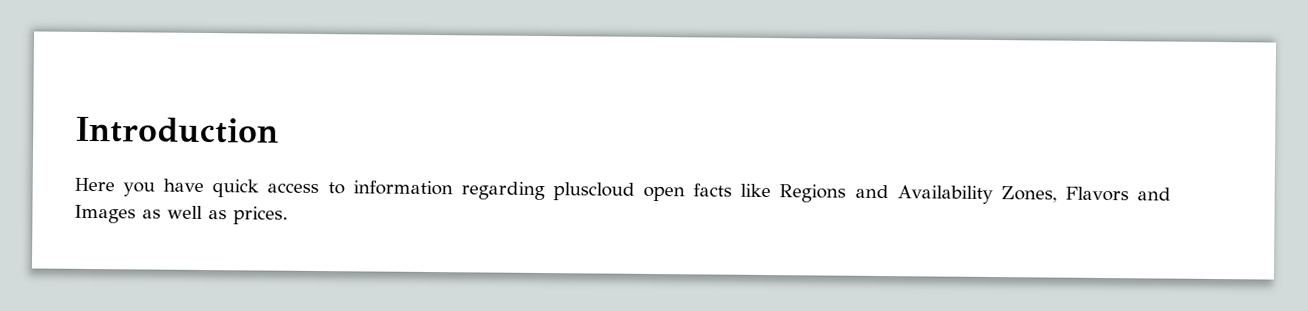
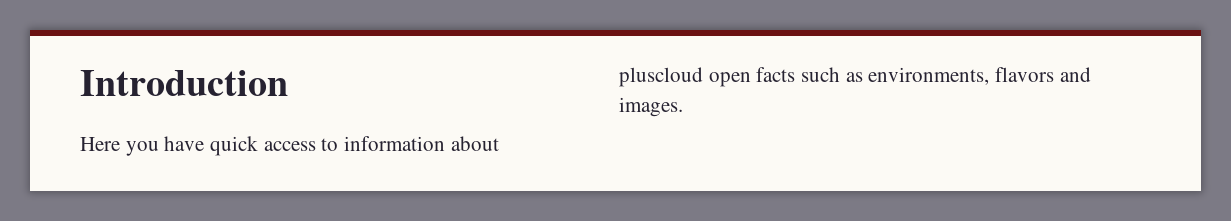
- Here you have quick access to information regarding pluscloud open facts like Regions and Availability Zones, Flavors and Images as well as prices.
+ Here you have quick access to information about pluscloud open facts such as environments, flavors and images.

